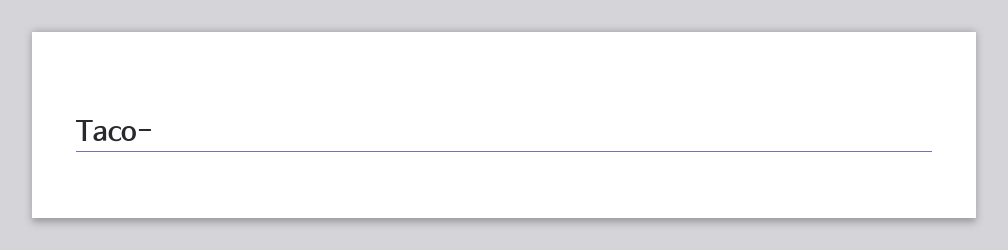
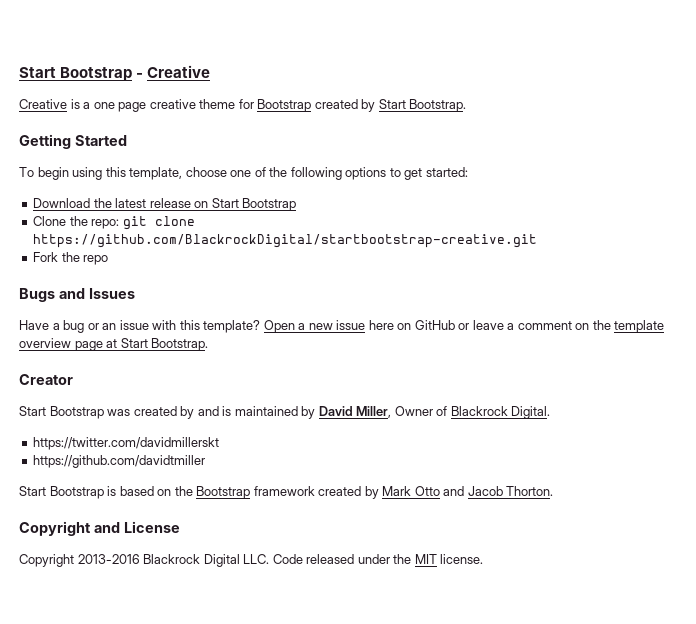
- Taco-
+ Start Bootstrap - Creative
+ Creative is a one page creative theme for Bootstrap created by Start Bootstrap.
+ Getting Started
+ To begin using this template, choose one of the following options to get started:
+ Download the latest release on Start Bootstrap
+ Clone the repo: git clone https://github.com/BlackrockDigital/startbootstrap-creative.git
+ Fork the repo
+ Bugs and Issues
+ Have a bug or an issue with this template? Open a new issue here on GitHub or leave a comment on the template overview page at Start Bootstrap.
+ Creator
+ Start Bootstrap was created by and is maintained by David Miller, Owner of Blackrock Digital.
+ https://twitter.com/davidmillerskt
+ https://github.com/davidtmiller
+ Start Bootstrap is based on the Bootstrap framework created by Mark Otto and Jacob Thorton.
+ Copyright and License
+ Copyright 2013-2016 Blackrock Digital LLC. Code released under the MIT license.

